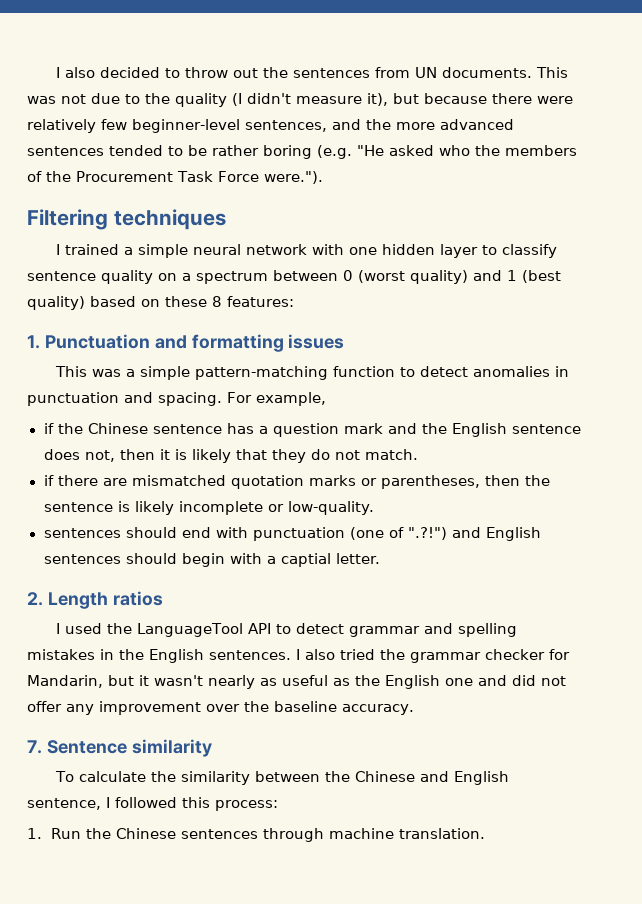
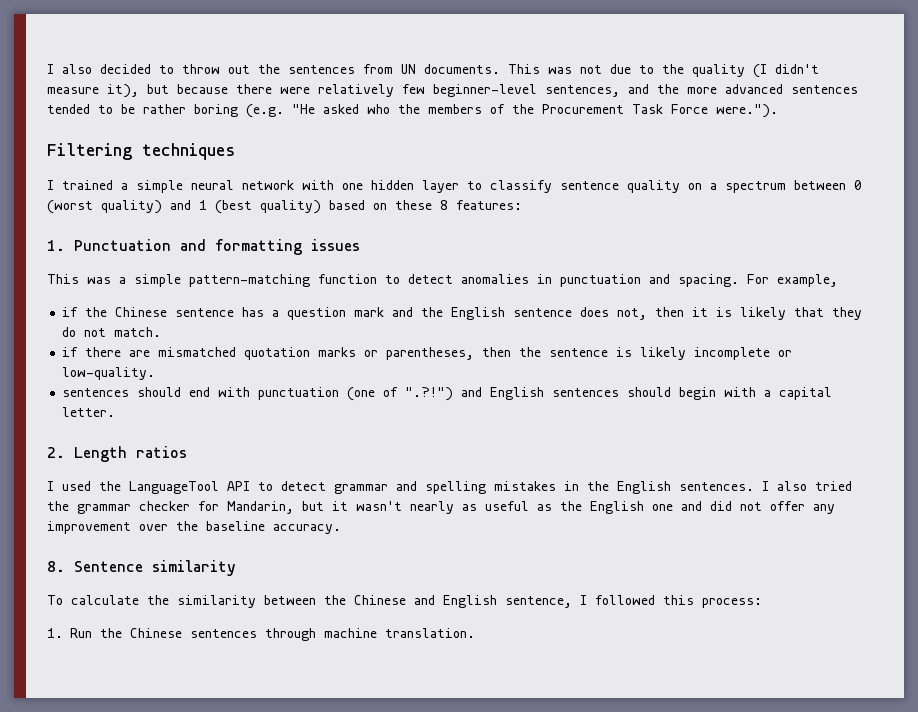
- sentences should end with punctuation (one of ".?!") and English sentences should begin with a captial letter.
+ sentences should end with punctuation (one of ".?!") and English sentences should begin with a capital letter.
- 7. Sentence similarity
+ 8. Sentence similarity

